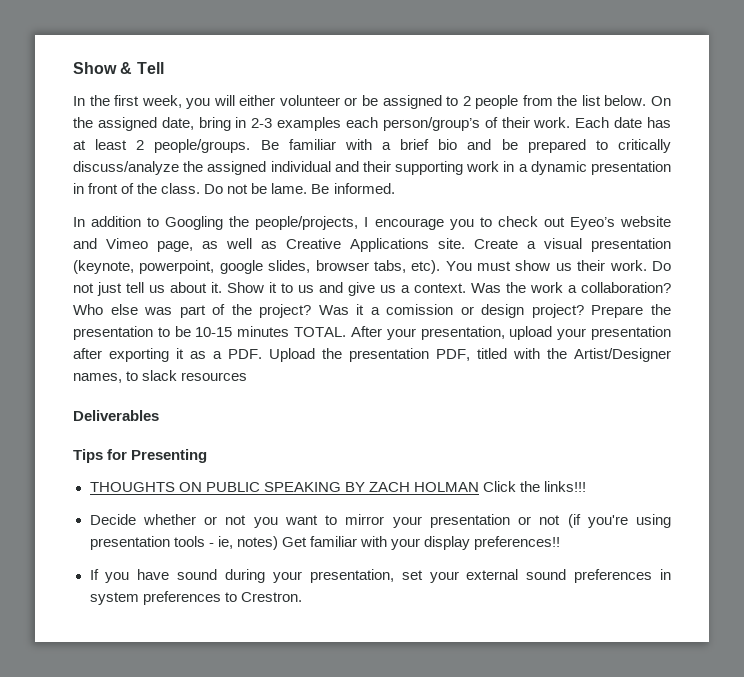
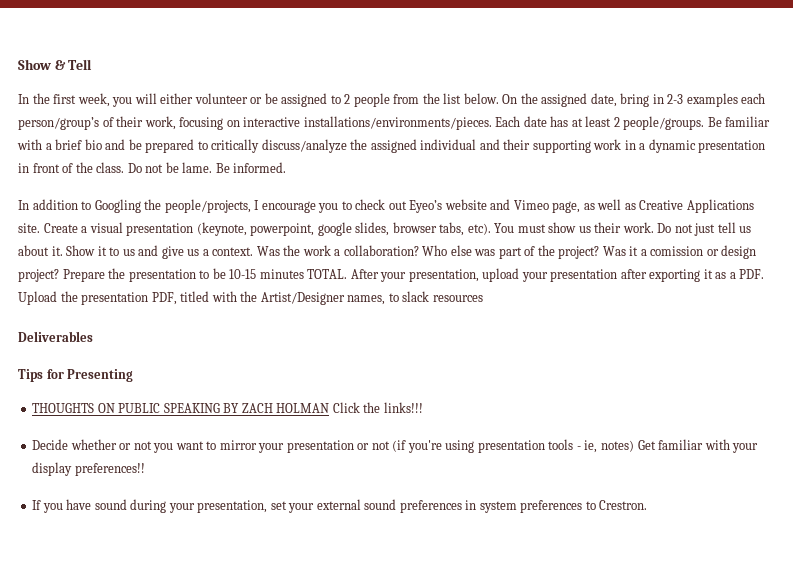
- On the assigned date, bring in 2-3 examples each person/group’s of their work.
+ On the assigned date, bring in 2-3 examples each person/group’s of their work, focusing on interactive installations/environments/pieces.

